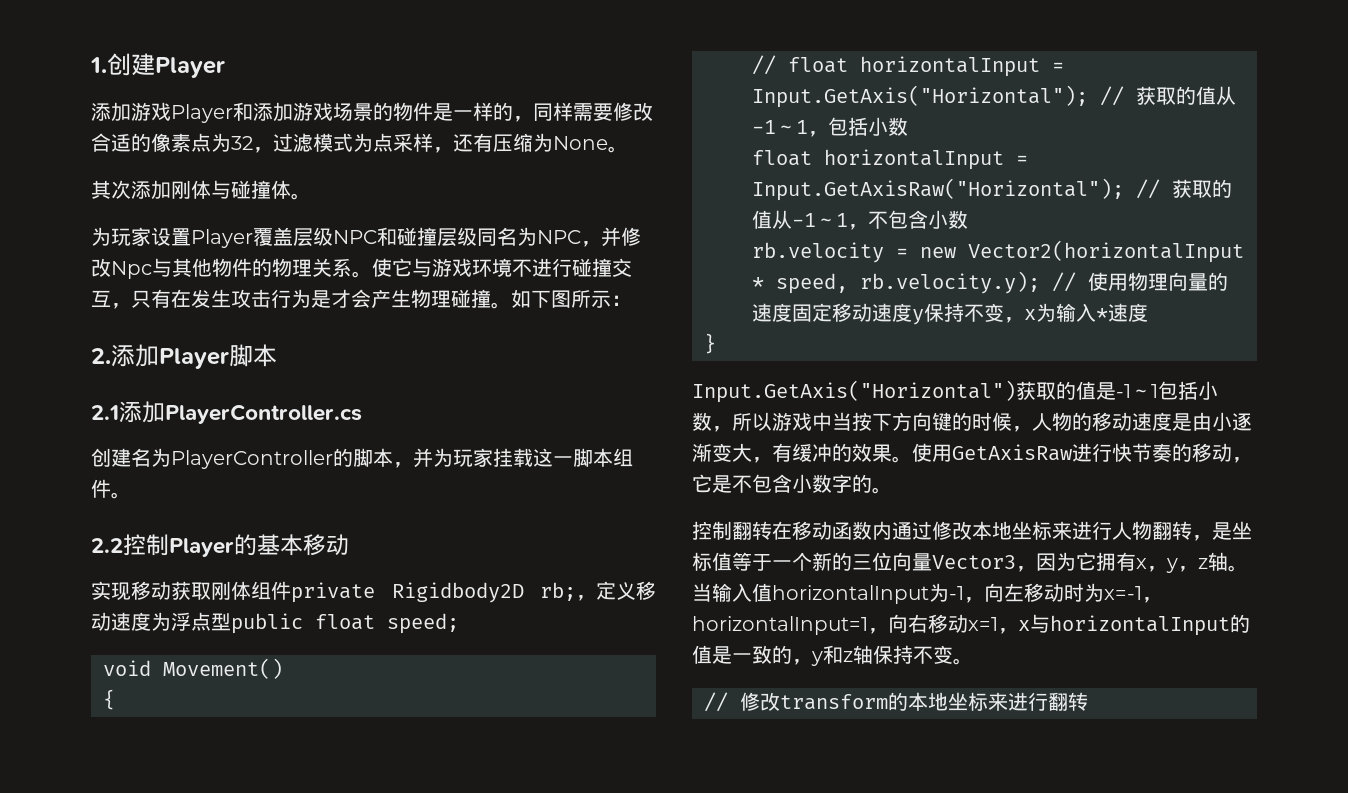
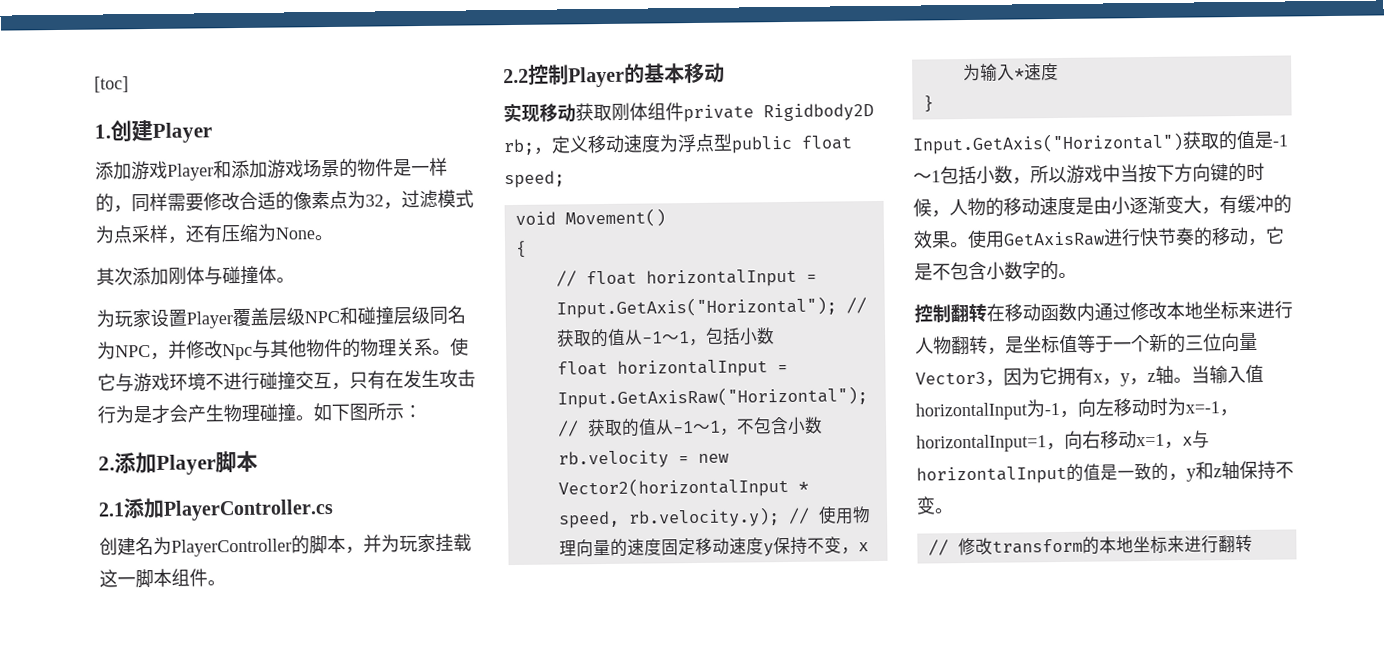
+ [toc]

